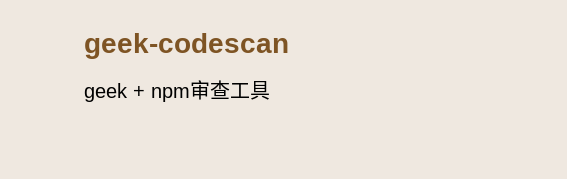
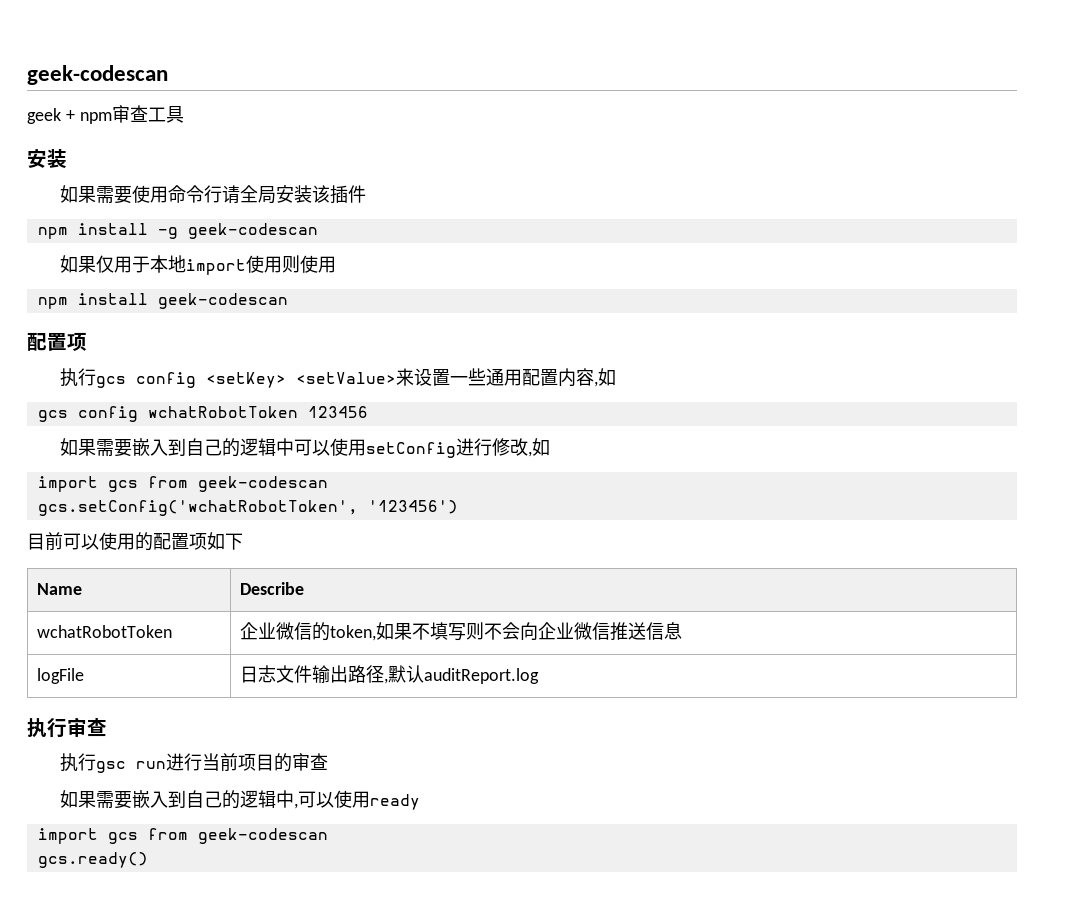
  geek + npm审查工具
+ 安装
+ 如果需要使用命令行请全局安装该插件
+ npm install -g geek-codescan
+ 如果仅用于本地import使用则使用
+ npm install geek-codescan
+ 配置项
+ 执行gcs config <setKey> <setValue>来设置一些通用配置内容,如
+ gcs config wchatRobotToken 123456
+ 如果需要嵌入到自己的逻辑中可以使用setConfig进行修改,如
+ import gcs from geek-codescan
+ gcs.setConfig('wchatRobotToken', '123456')
+ 目前可以使用的配置项如下
+ Name | Describe
+ wchatRobotToken | 企业微信的token,如果不填写则不会向企业微信推送信息
+ logFile | 日志文件输出路径,默认auditReport.log
+ 执行审查
+ 执行gsc run进行当前项目的审查
+ 如果需要嵌入到自己的逻辑中,可以使用ready
+ import gcs from geek-codescan
+ gcs.ready()

